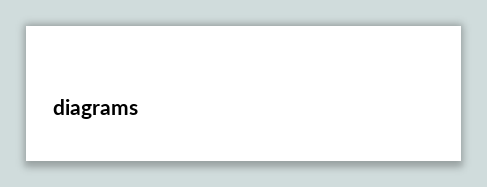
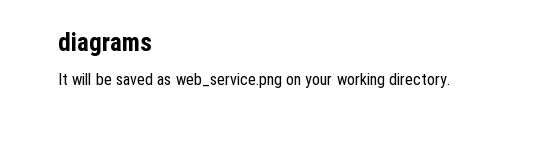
+ It will be saved as web_service.png on your working directory.

